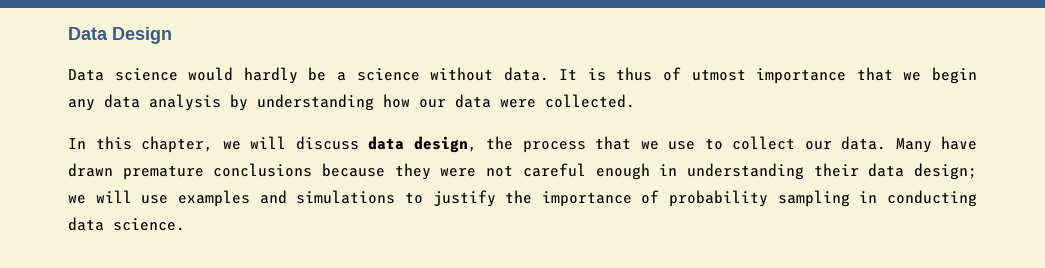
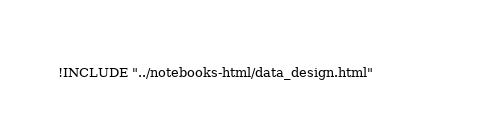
- Data Design
- Data science would hardly be a science without data. It is thus of utmost importance that we begin any data analysis by understanding how our data were collected.
- In this chapter, we will discuss data design, the process that we use to collect our data. Many have drawn premature conclusions because they were not careful enough in understanding their data design; we will use examples and simulations to justify the importance of probability sampling in conducting data science.
+ !INCLUDE "../notebooks-html/data_design.html"

